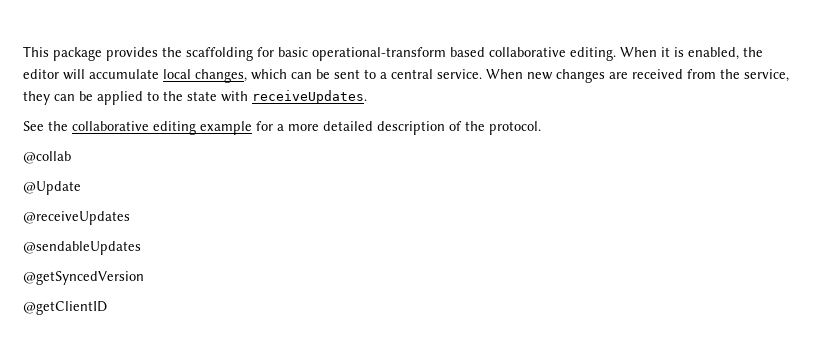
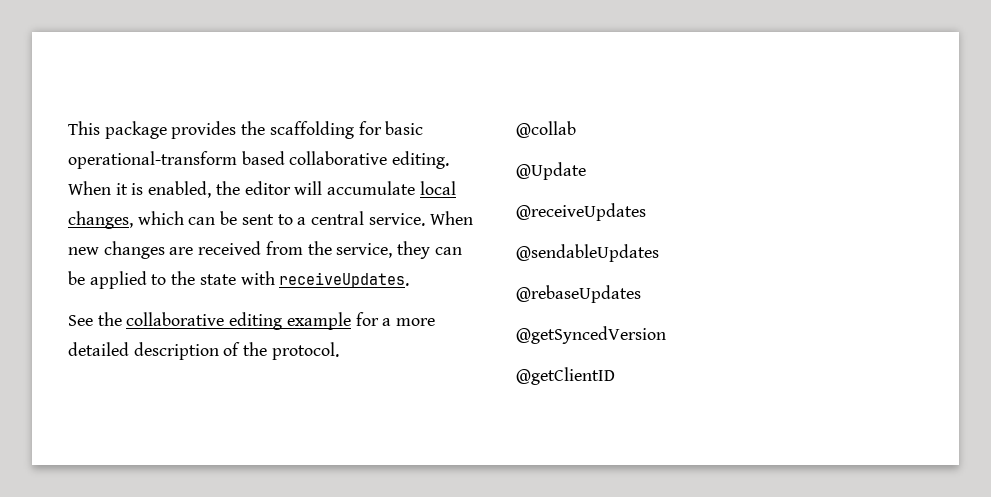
+ @rebaseUpdates

